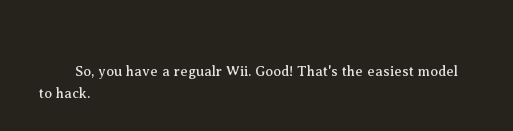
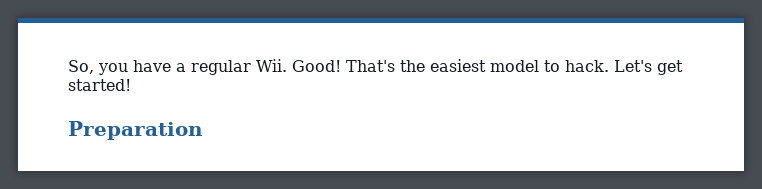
- So, you have a regualr Wii. Good!
+ So, you have a regular Wii. Good!
+ Let's get started!
+ Preparation

